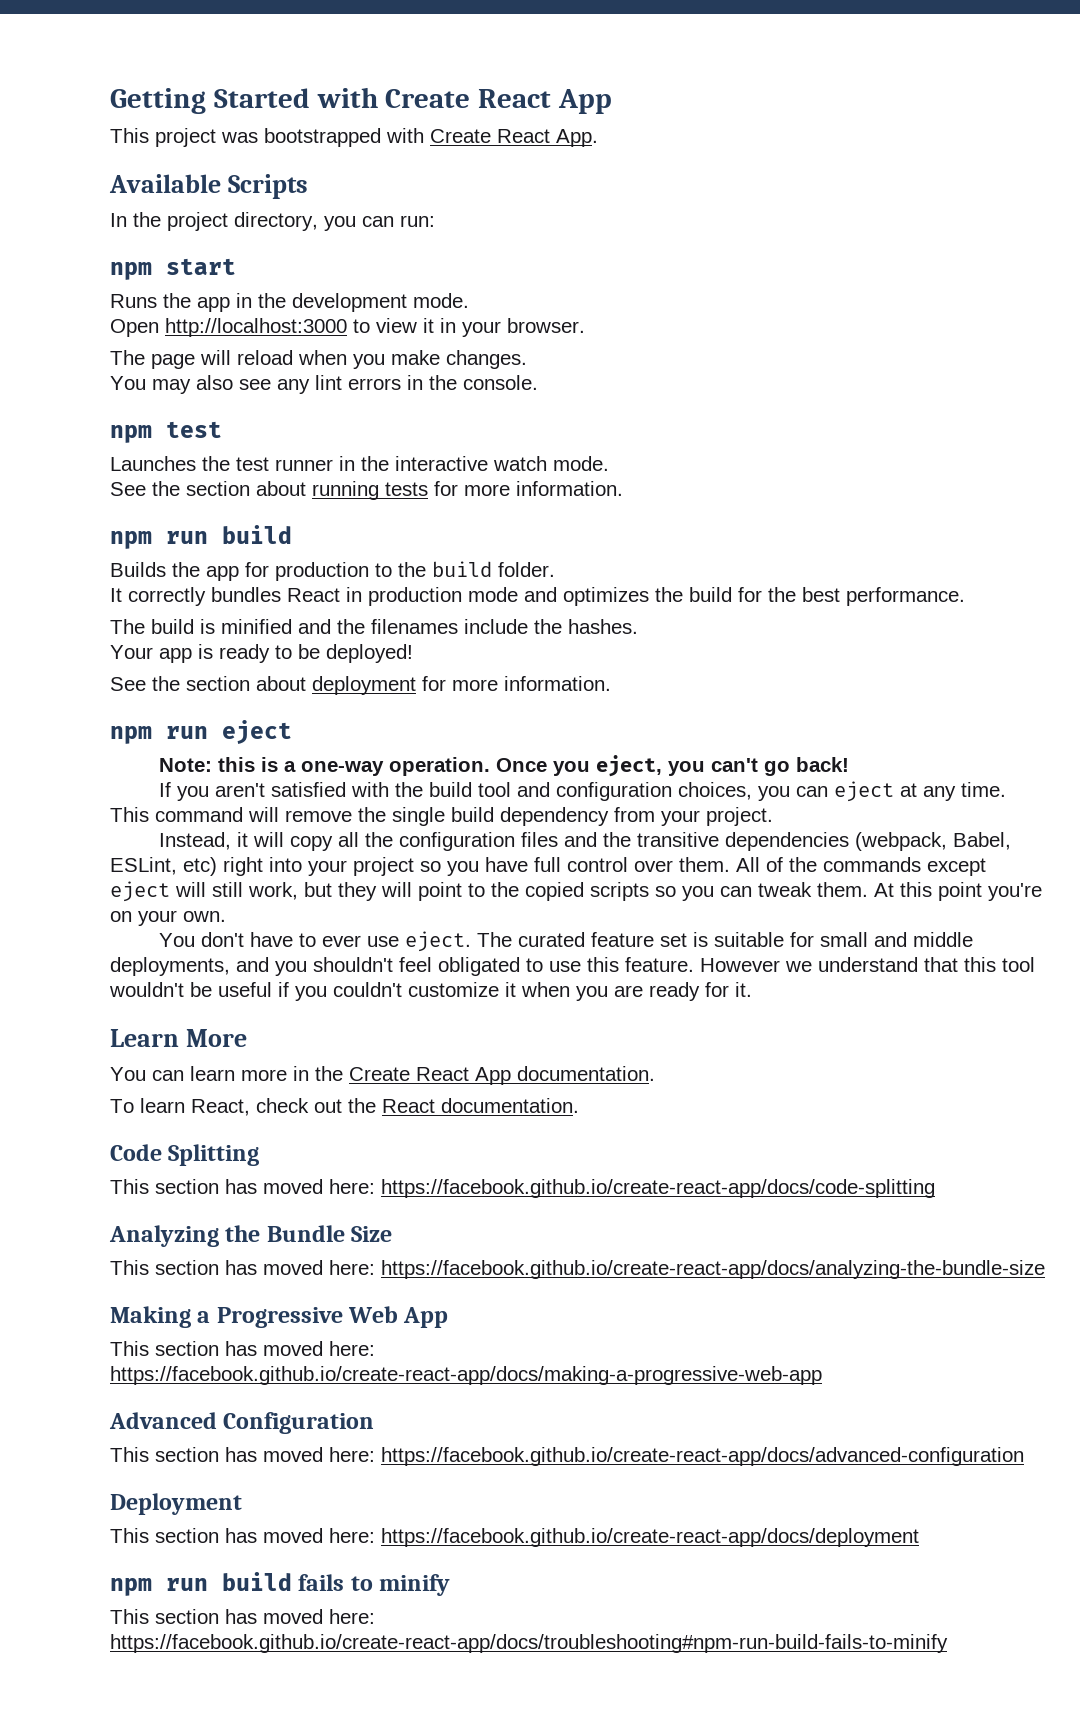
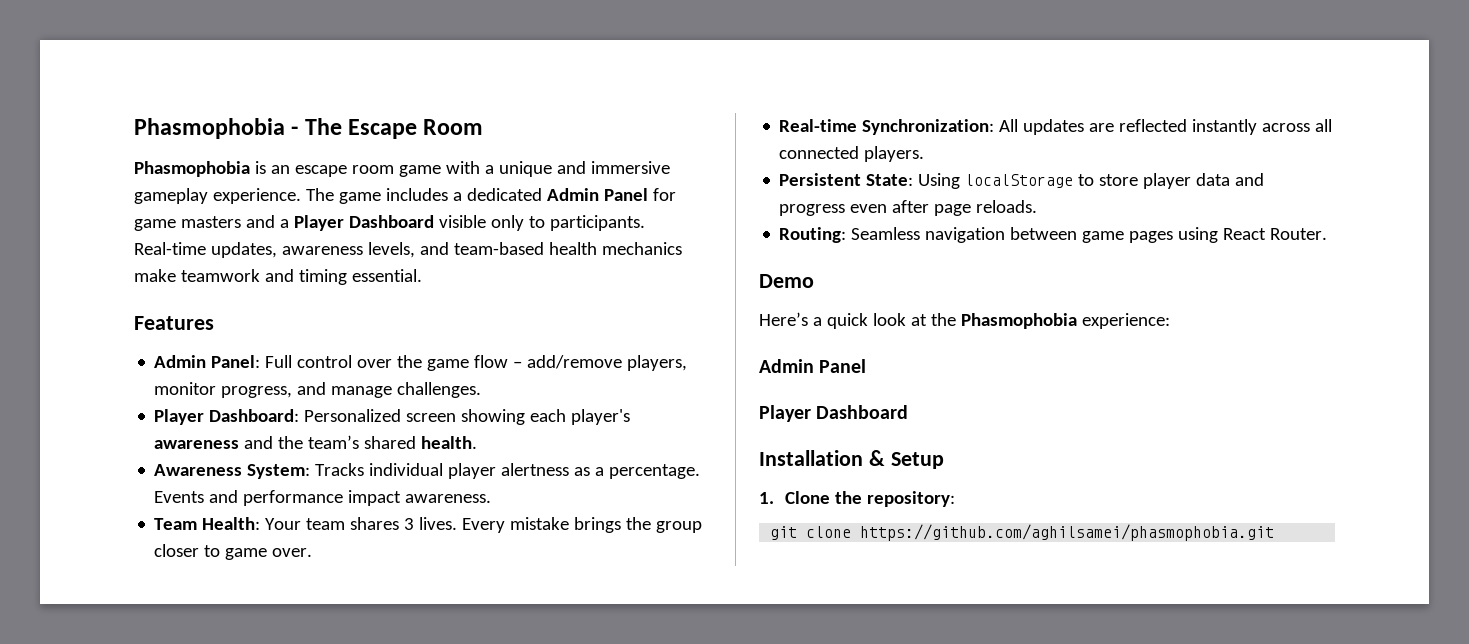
- Getting Started with Create React App
- This project was bootstrapped with Create React App.
- Available Scripts
- In the project directory, you can run:
- npm start
- Runs the app in the development mode.
- Open http://localhost:3000 to view it in your browser.
- The page will reload when you make changes.
- You may also see any lint errors in the console.
- npm test
- Launches the test runner in the interactive watch mode.
- See the section about running tests for more information.
- npm run build
- Builds the app for production to the build folder.
- It correctly bundles React in production mode and optimizes the build for the best performance.
- The build is minified and the filenames include the hashes.
- Your app is ready to be deployed!
- See the section about deployment for more information.
- npm run eject
- Note: this is a one-way operation. Once you eject, you can't go back!
- If you aren't satisfied with the build tool and configuration choices, you can eject at any time. This command will remove the single build dependency from your project.
- Instead, it will copy all the configuration files and the transitive dependencies (webpack, Babel, ESLint, etc) right into your project so you have full control over them. All of the commands except eject will still work, but they will point to the copied scripts so you can tweak them. At this point you're on your own.
- You don't have to ever use eject. The curated feature set is suitable for small and middle deployments, and you shouldn't feel obligated to use this feature. However we understand that this tool wouldn't be useful if you couldn't customize it when you are ready for it.
- Learn More
- You can learn more in the Create React App documentation.
- To learn React, check out the React documentation.
- Code Splitting
- This section has moved here: https://facebook.github.io/create-react-app/docs/code-splitting
- Analyzing the Bundle Size
- This section has moved here: https://facebook.github.io/create-react-app/docs/analyzing-the-bundle-size
- Making a Progressive Web App
- This section has moved here: https://facebook.github.io/create-react-app/docs/making-a-progressive-web-app
- Advanced Configuration
- This section has moved here: https://facebook.github.io/create-react-app/docs/advanced-configuration
- Deployment
- This section has moved here: https://facebook.github.io/create-react-app/docs/deployment
- npm run build fails to minify
- This section has moved here: https://facebook.github.io/create-react-app/docs/troubleshooting#npm-run-build-fails-to-minify
+ Phasmophobia - The Escape Room
+ Phasmophobia is an escape room game with a unique and immersive gameplay experience. The game includes a dedicated Admin Panel for game masters and a Player Dashboard visible only to participants. Real-time updates, awareness levels, and team-based health mechanics make teamwork and timing essential.
+ Features
+ Admin Panel: Full control over the game flow – add/remove players, monitor progress, and manage challenges.
+ Player Dashboard: Personalized screen showing each player's awareness and the team’s shared health.
+ Awareness System: Tracks individual player alertness as a percentage. Events and performance impact awareness.
+ Team Health: Your team shares 3 lives. Every mistake brings the group closer to game over.
+ Real-time Synchronization: All updates are reflected instantly across all connected players.
+ Persistent State: Using localStorage to store player data and progress even after page reloads.
+ Routing: Seamless navigation between game pages using React Router.
+ Demo
+ Here’s a quick look at the Phasmophobia experience:
+ Admin Panel
+ Player Dashboard
+ Installation & Setup
+ 1. Clone the repository:
+ git clone https://github.com/aghilsamei/phasmophobia.git

